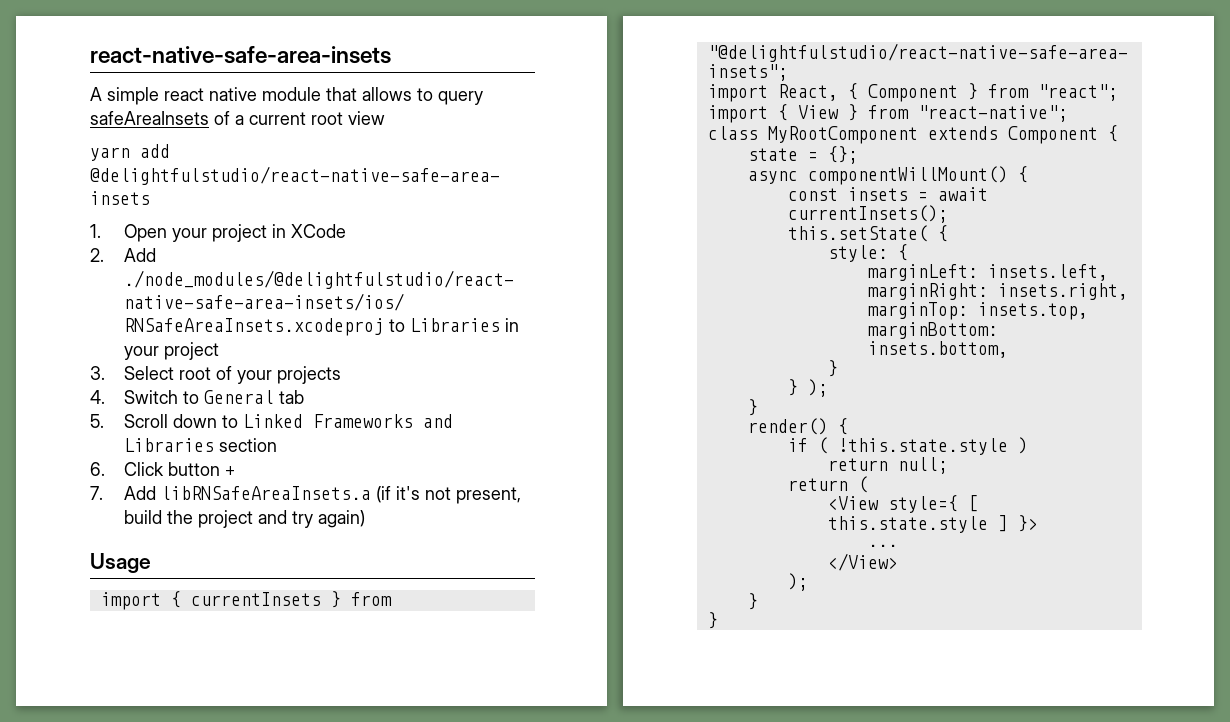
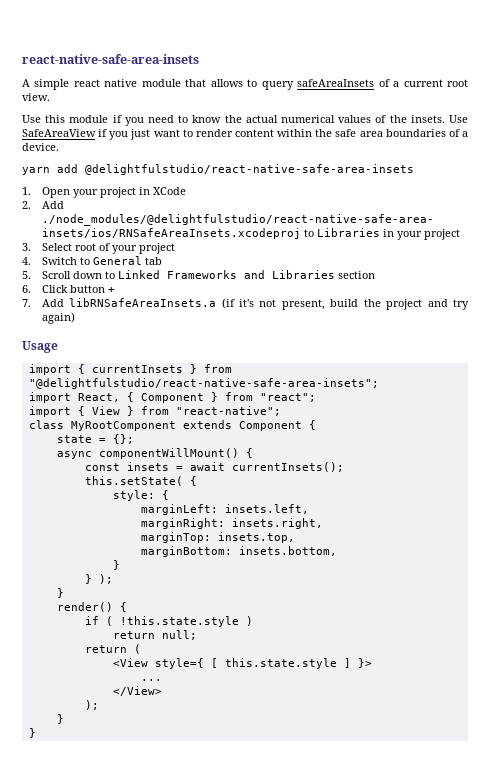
- A simple react native module that allows to query safeAreaInsets of a current root view
+ A simple react native module that allows to query safeAreaInsets of a current root view.
+ Use this module if you need to know the actual numerical values of the insets. Use SafeAreaView if you just want to render content within the safe area boundaries of a device.
- 3. Select root of your projects
+ 3. Select root of your project

